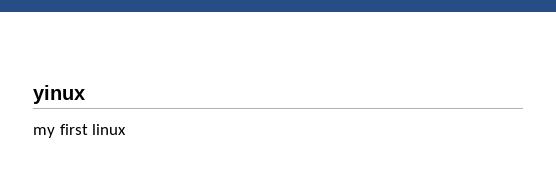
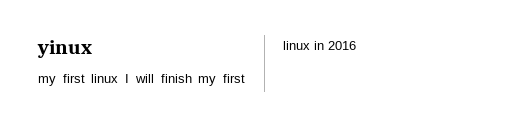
- my first linux
+ my first linux I will finish my first linux in 2016

